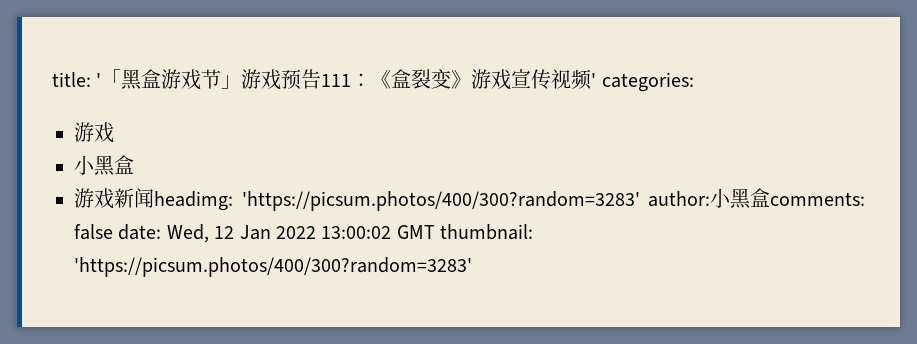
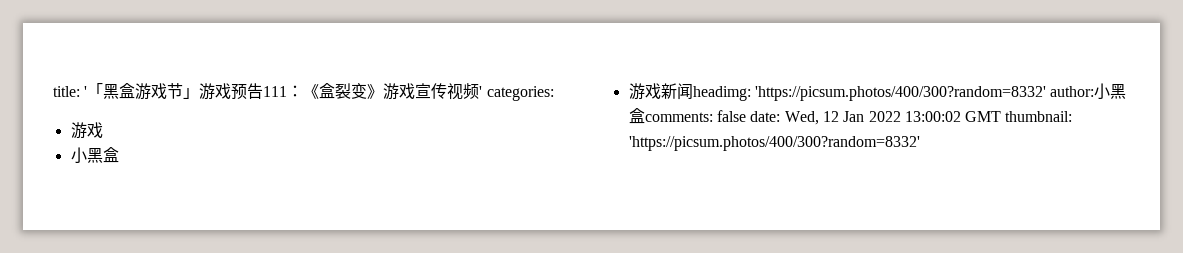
- 游戏新闻headimg: 'https://picsum.photos/400/300?random=3283' author:小黑盒comments: false date: Wed, 12 Jan 2022 13:00:02 GMT thumbnail: 'https://picsum.photos/400/300?random=3283'
+ 游戏新闻headimg: 'https://picsum.photos/400/300?random=8332' author:小黑盒comments: false date: Wed, 12 Jan 2022 13:00:02 GMT thumbnail: 'https://picsum.photos/400/300?random=8332'

